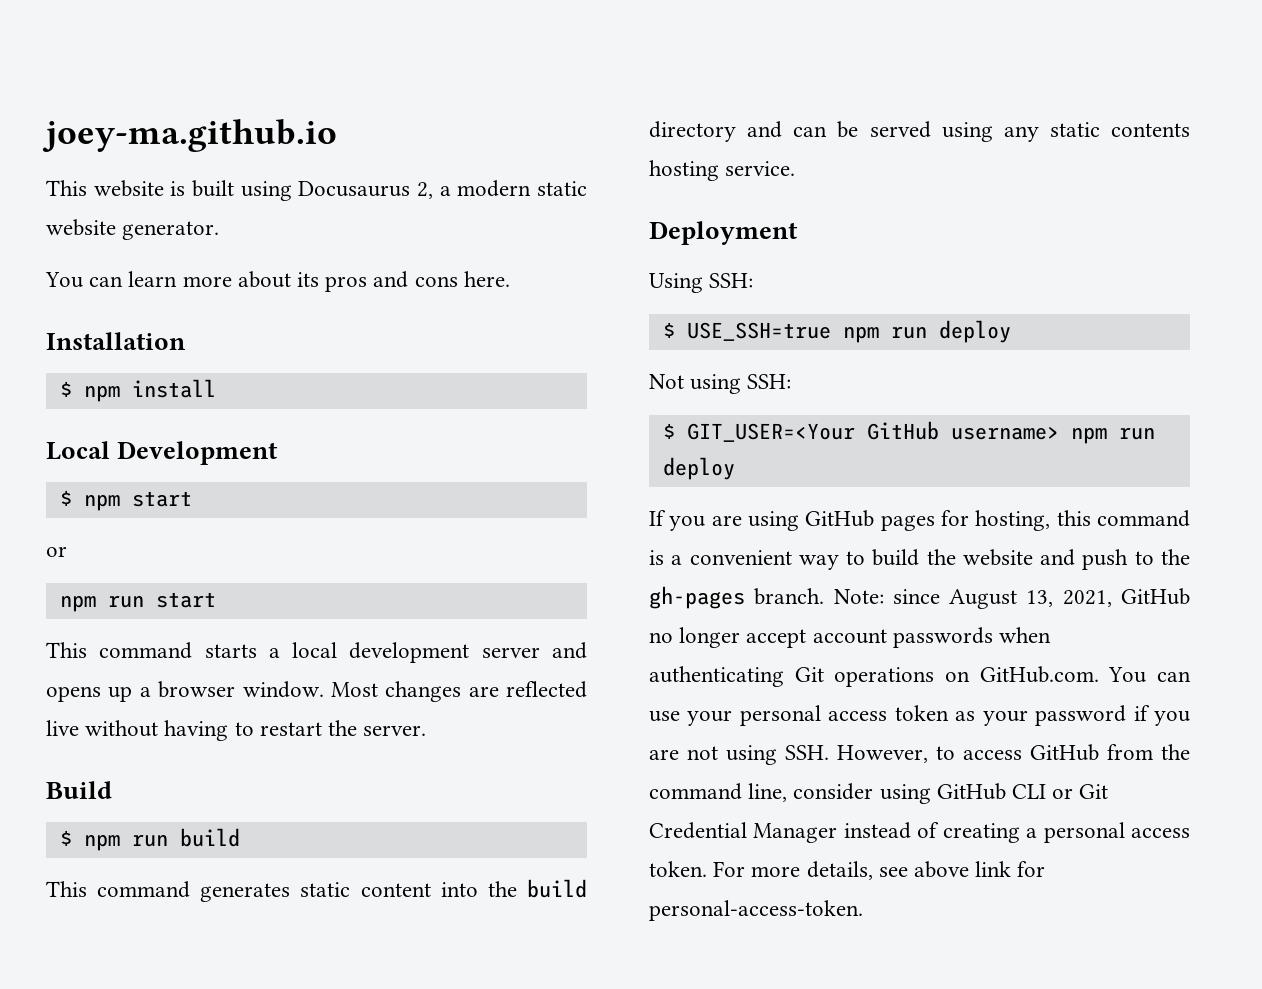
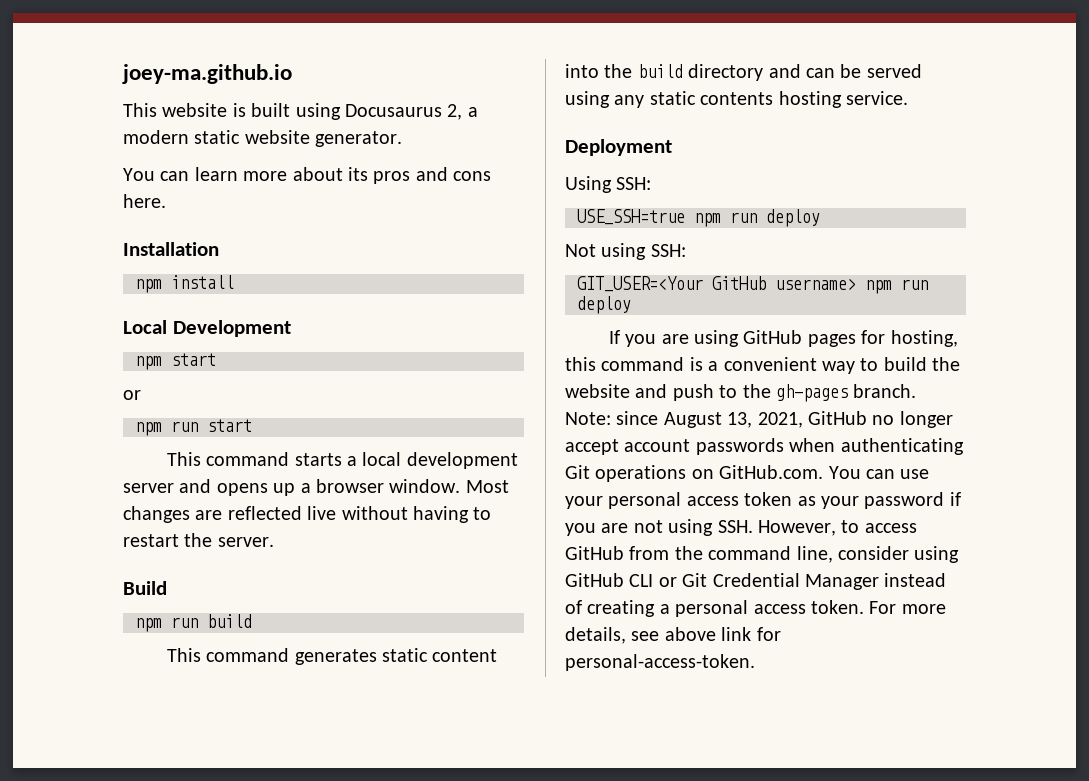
- $ npm install
+ npm install
- $ npm start
+ npm start
- $ npm run build
+ npm run build
- $ USE_SSH=true npm run deploy
+ USE_SSH=true npm run deploy
- $ GIT_USER=<Your GitHub username> npm run deploy
+ GIT_USER=<Your GitHub username> npm run deploy

